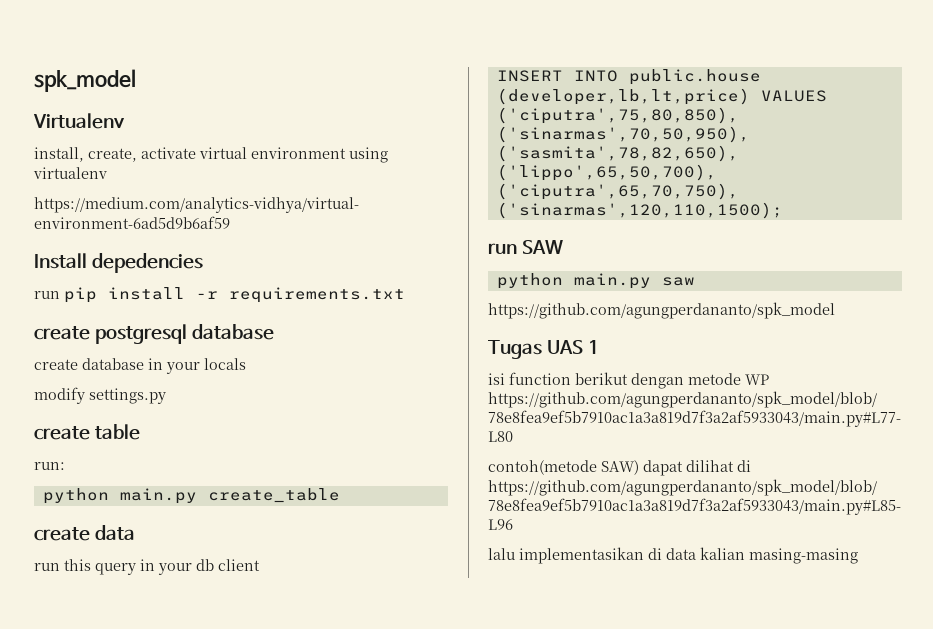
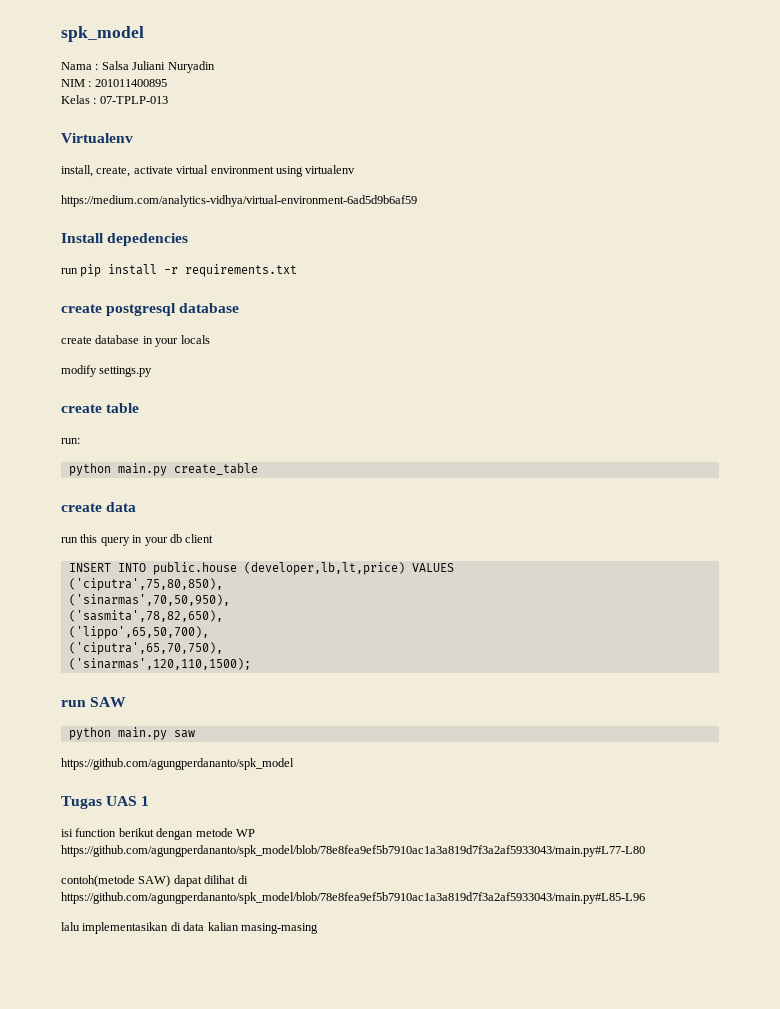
+ Nama : Salsa Juliani Nuryadin
+ NIM : 201011400895
+ Kelas : 07-TPLP-013

